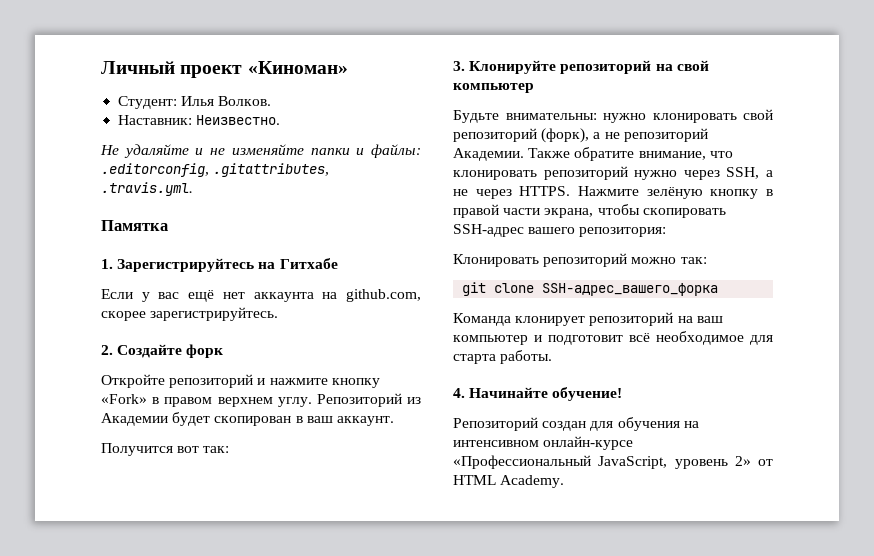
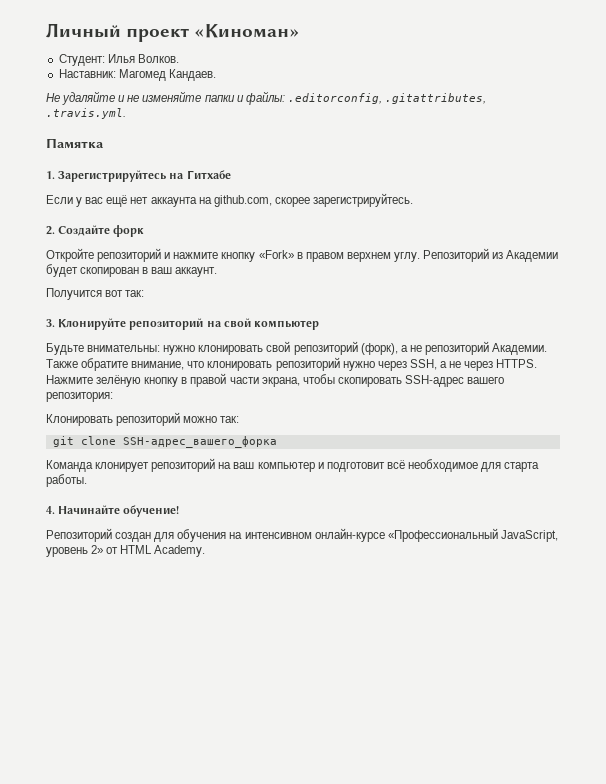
- Наставник: Неизвестно.
+ Наставник: Магомед Кандаев.

